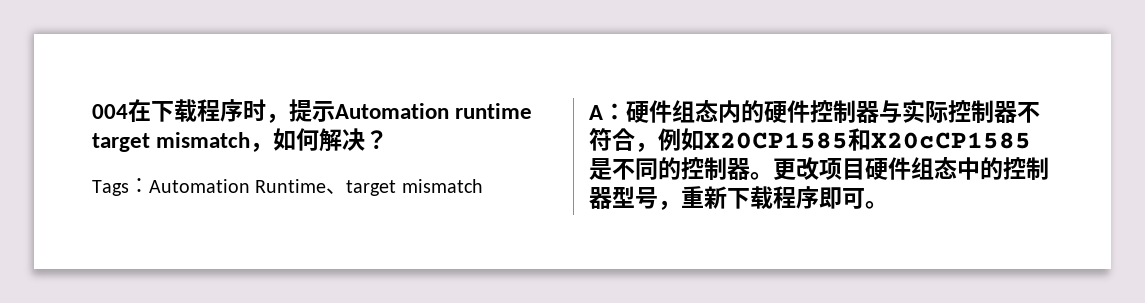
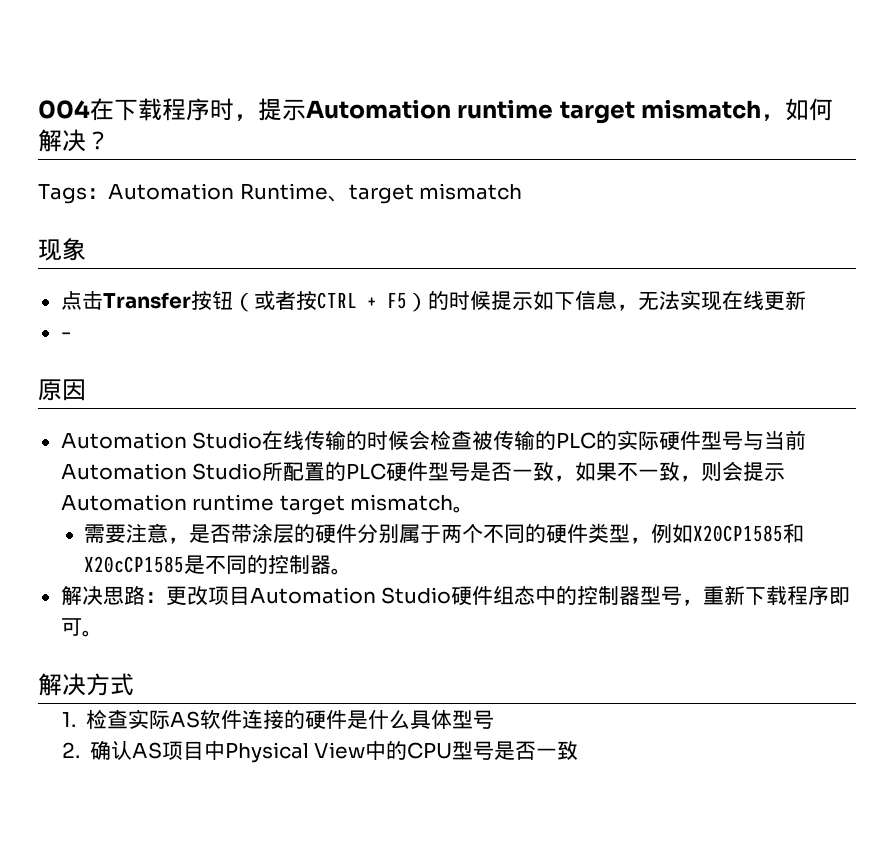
- A：硬件组态内的硬件控制器与实际控制器不符合，例如X20CP1585和X20cCP1585是不同的控制器。更改项目硬件组态中的控制器型号，重新下载程序即可。
+ 现象
+ 点击Transfer按钮（或者按CTRL + F5）的时候提示如下信息，无法实现在线更新
+ -
+ 原因
+ Automation Studio在线传输的时候会检查被传输的PLC的实际硬件型号与当前Automation Studio所配置的PLC硬件型号是否一致，如果不一致，则会提示Automation runtime target mismatch。
+ 需要注意，是否带涂层的硬件分别属于两个不同的硬件类型，例如X20CP1585和X20cCP1585是不同的控制器。
+ 解决思路：更改项目Automation Studio硬件组态中的控制器型号，重新下载程序即可。
+ 解决方式
+ 1.检查实际AS软件连接的硬件是什么具体型号
+ 2.确认AS项目中Physical View中的CPU型号是否一致

